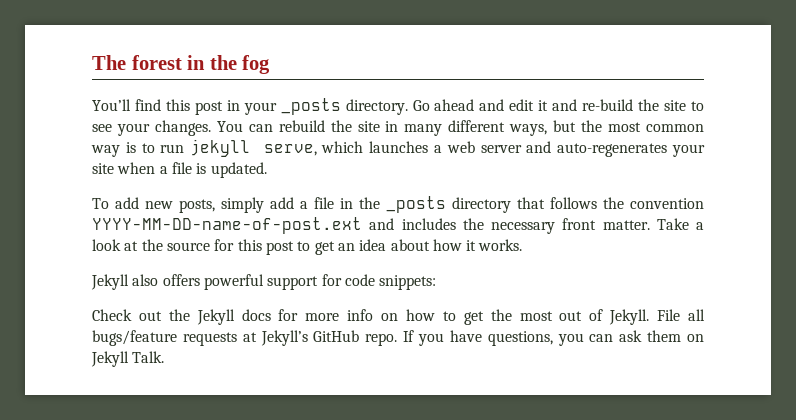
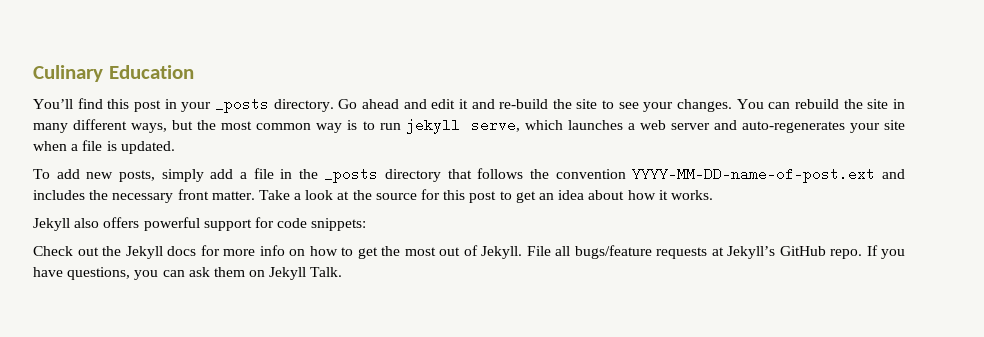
- The forest in the fog
+ Culinary Education

